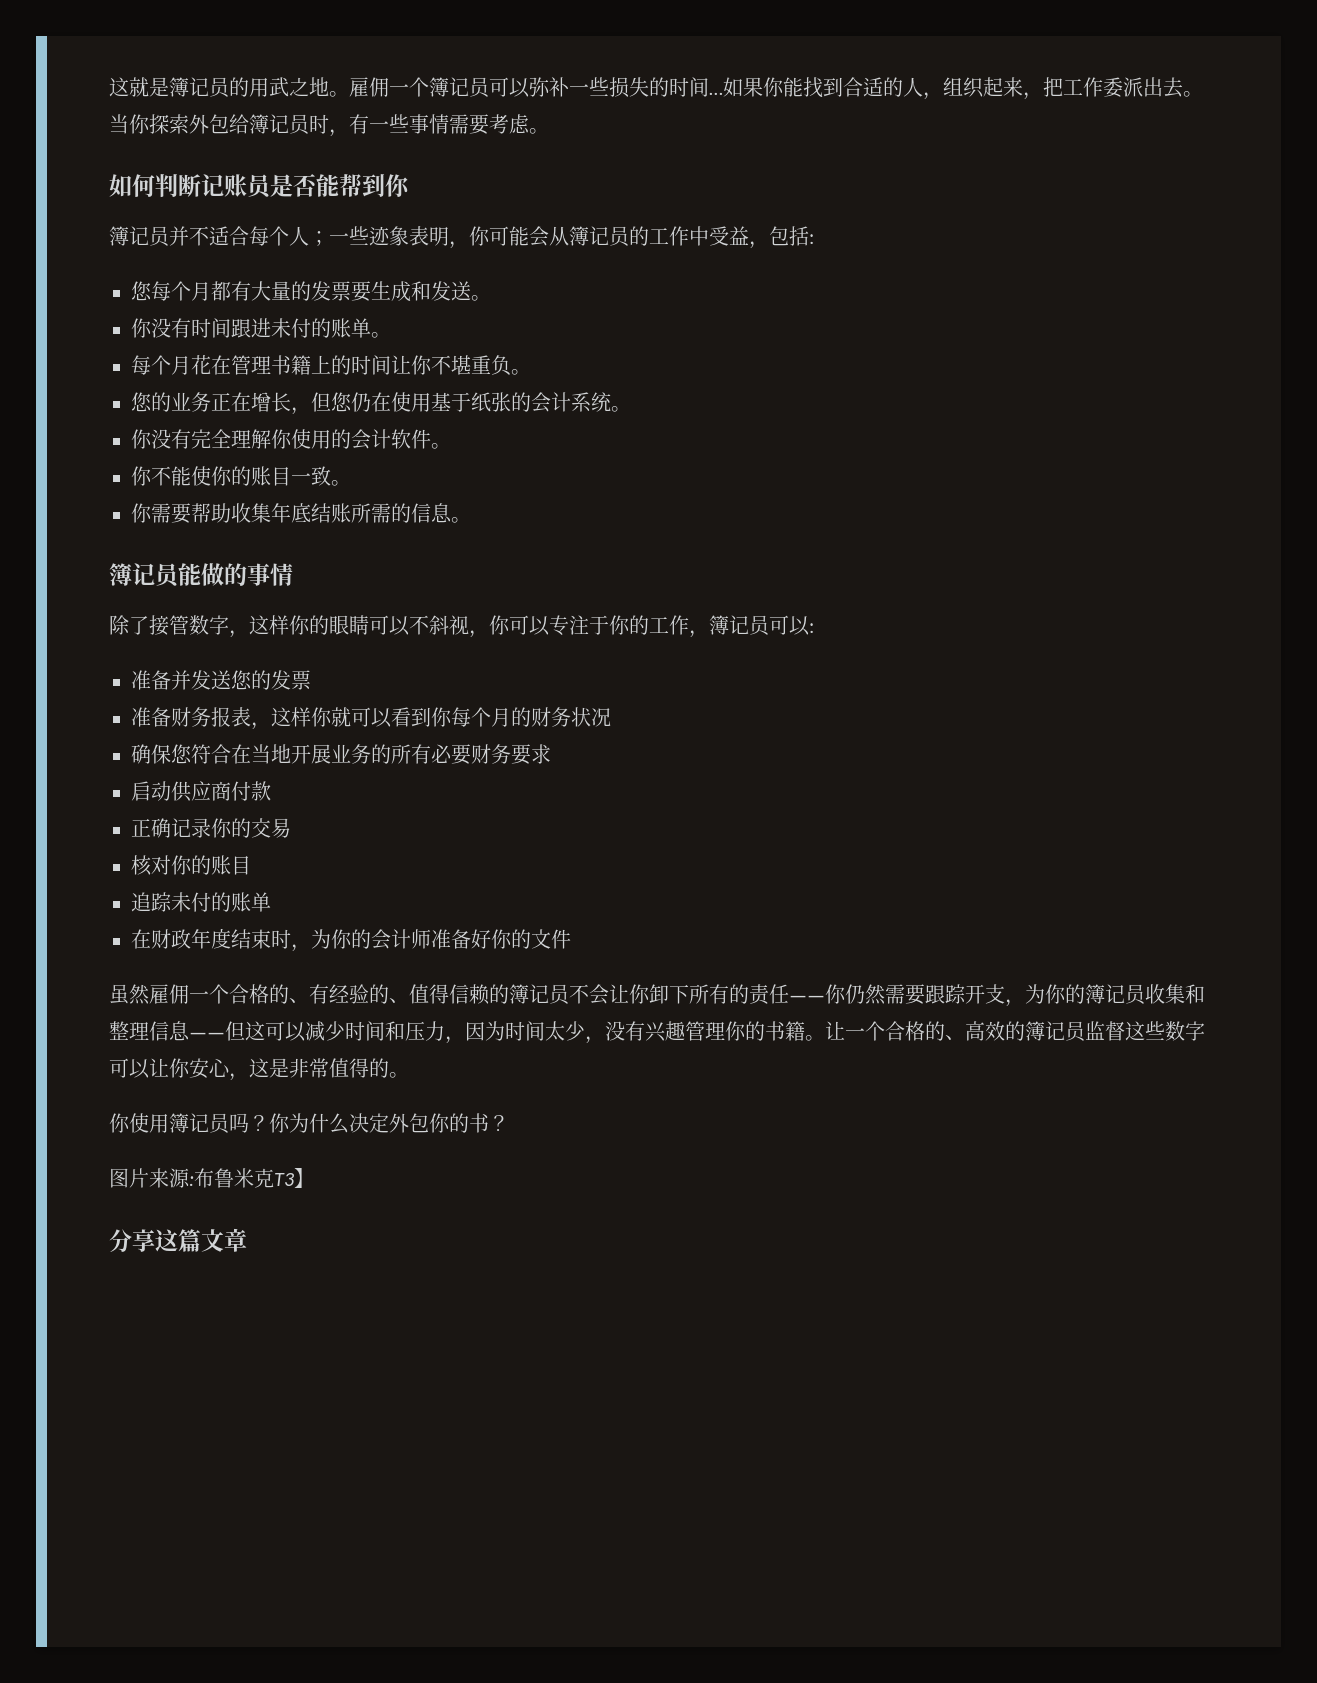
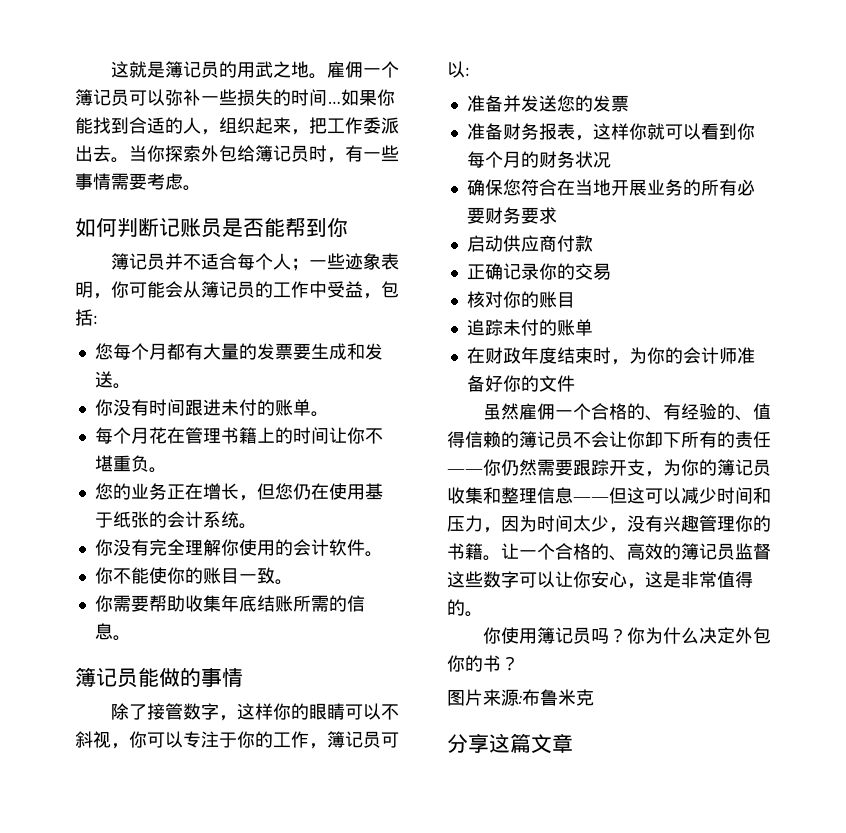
- 图片来源:布鲁米克T3】
+ 图片来源:布鲁米克

